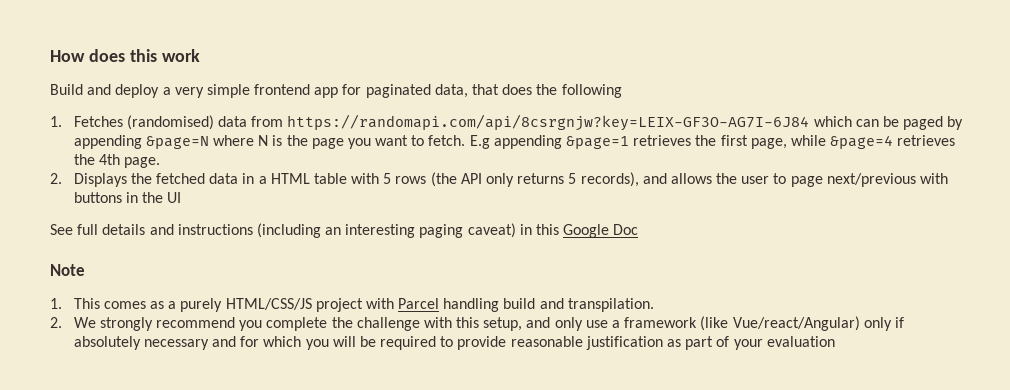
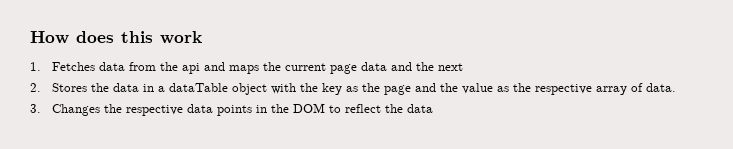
- Build and deploy a very simple frontend app for paginated data, that does the following
- 1. Fetches (randomised) data from https://randomapi.com/api/8csrgnjw?key=LEIX-GF3O-AG7I-6J84 which can be paged by appending &page=N where N is the page you want to fetch. E.g appending &page=1 retrieves the first page, while &page=4 retrieves the 4th page.
- 2. Displays the fetched data in a HTML table with 5 rows (the API only returns 5 records), and allows the user to page next/previous with buttons in the UI
- See full details and instructions (including an interesting paging caveat) in this Google Doc
- Note
- 1. This comes as a purely HTML/CSS/JS project with Parcel handling build and transpilation.
- 2. We strongly recommend you complete the challenge with this setup, and only use a framework (like Vue/react/Angular) only if absolutely necessary and for which you will be required to provide reasonable justification as part of your evaluation
+ 1. Fetches data from the api and maps the current page data and the next
+ 2. Stores the data in a dataTable object with the key as the page and the value as the respective array of data.
+ 3. Changes the respective data points in the DOM to reflect the data

